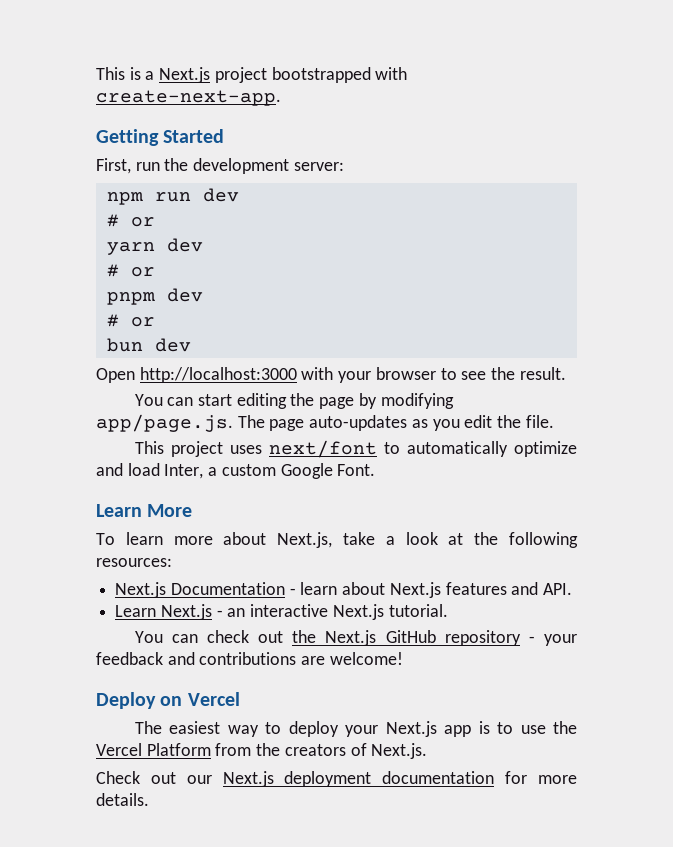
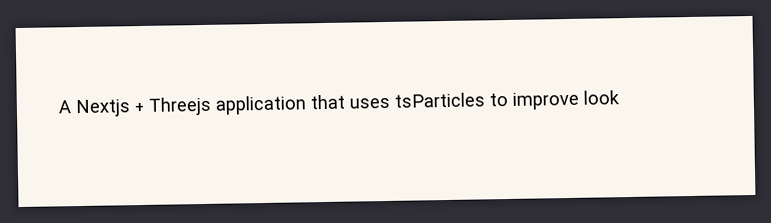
- This is a Next.js project bootstrapped with create-next-app.
- Getting Started
- First, run the development server:
- npm run dev
- # or
- yarn dev
- # or
- pnpm dev
- # or
- bun dev
- Open http://localhost:3000 with your browser to see the result.
- You can start editing the page by modifying app/page.js. The page auto-updates as you edit the file.
- This project uses next/font to automatically optimize and load Inter, a custom Google Font.
- Learn More
- To learn more about Next.js, take a look at the following resources:
- Next.js Documentation - learn about Next.js features and API.
- Learn Next.js - an interactive Next.js tutorial.
- You can check out the Next.js GitHub repository - your feedback and contributions are welcome!
- Deploy on Vercel
- The easiest way to deploy your Next.js app is to use the Vercel Platform from the creators of Next.js.
- Check out our Next.js deployment documentation for more details.
+ A Nextjs + Threejs application that uses tsParticles to improve look

